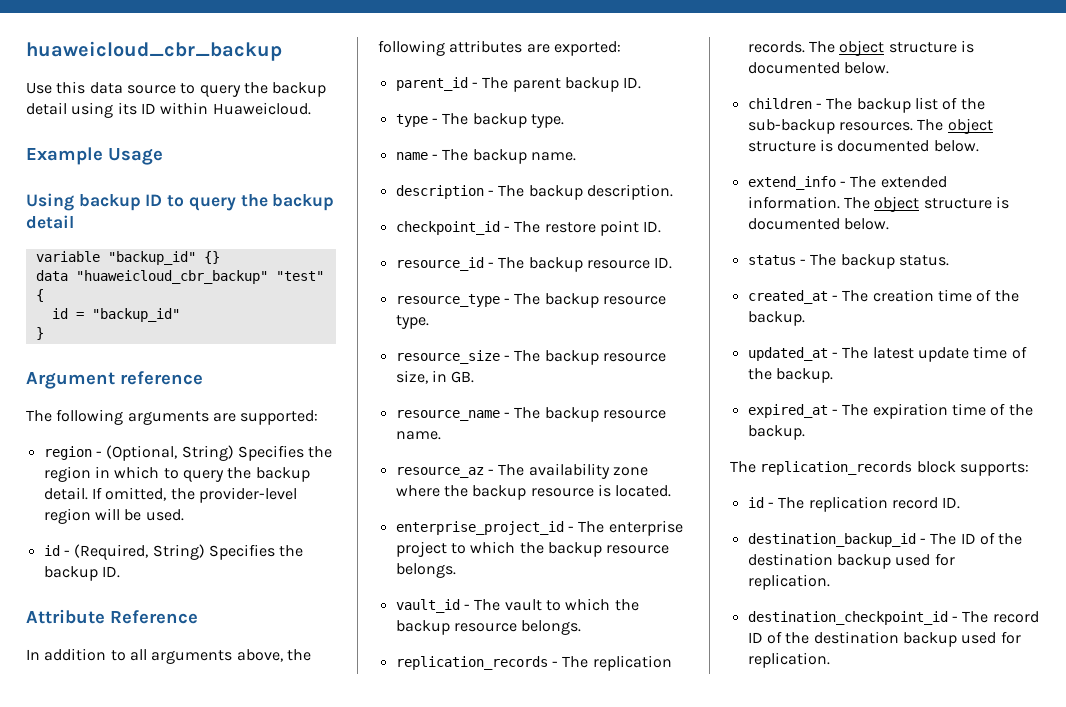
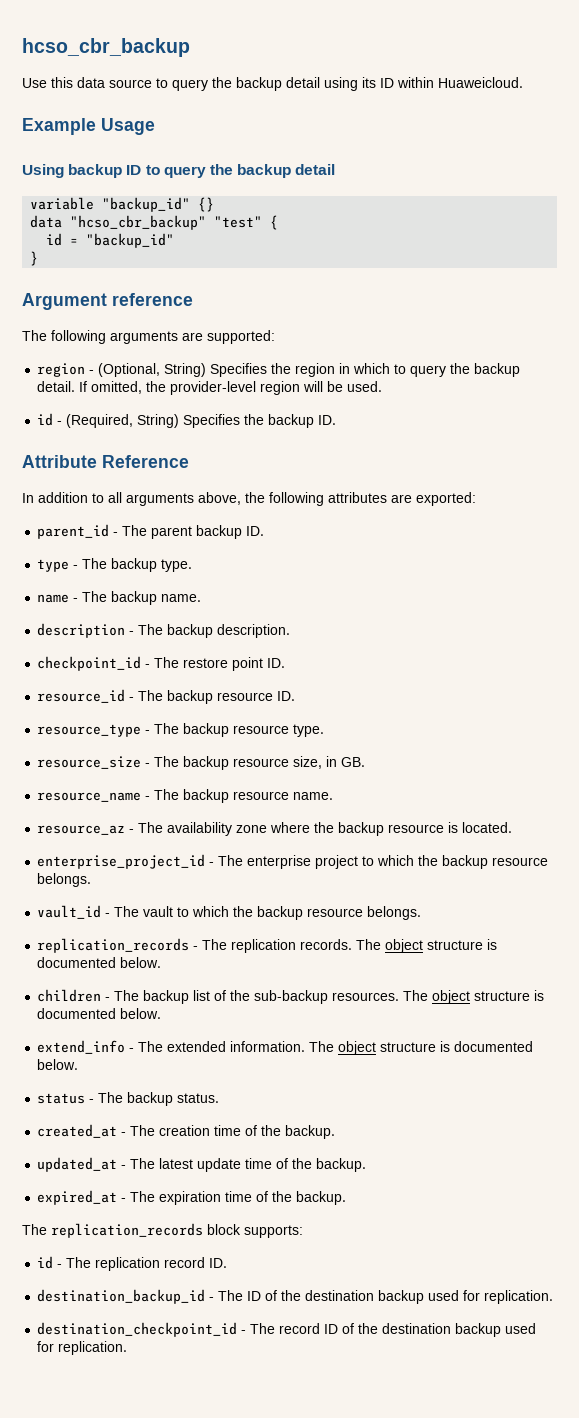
- huaweicloud_cbr_backup
+ hcso_cbr_backup
- data "huaweicloud_cbr_backup" "test" {
+ data "hcso_cbr_backup" "test" {

